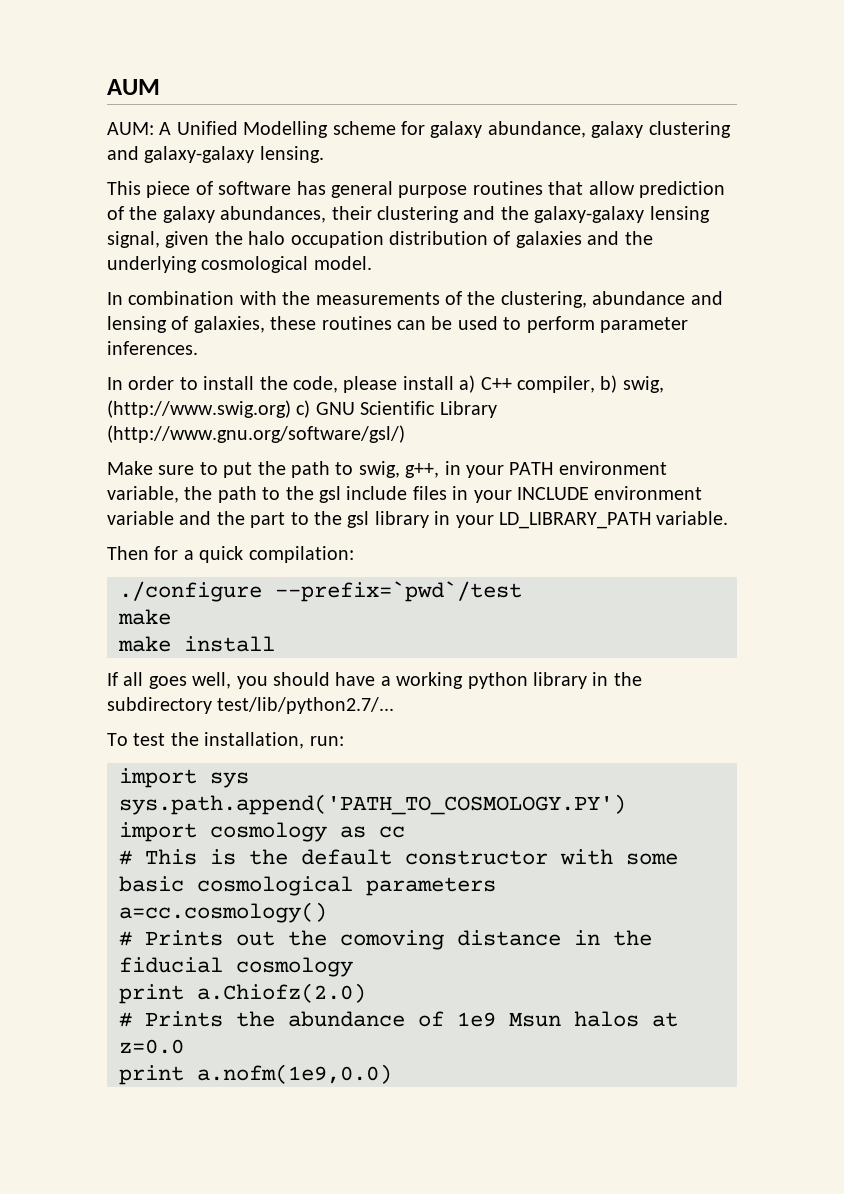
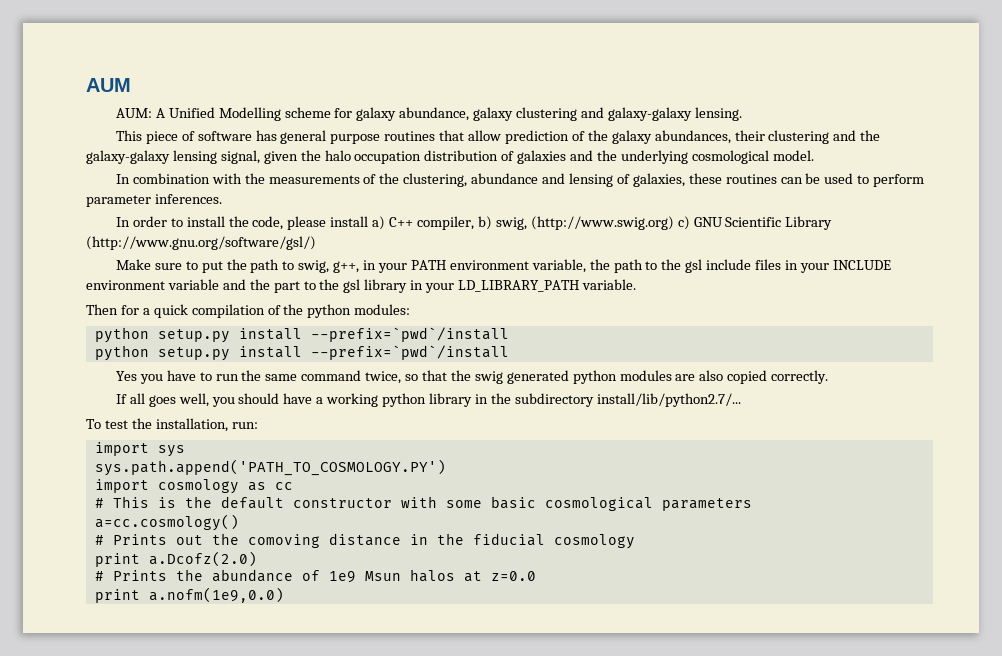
- Then for a quick compilation:
- ./configure --prefix=`pwd`/test
- make
- make install
+ Then for a quick compilation of the python modules:
+ python setup.py install --prefix=`pwd`/install
+ python setup.py install --prefix=`pwd`/install
+ Yes you have to run the same command twice, so that the swig generated python modules are also copied correctly.
- If all goes well, you should have a working python library in the subdirectory test/lib/python2.7/...
+ If all goes well, you should have a working python library in the subdirectory install/lib/python2.7/...
- print a.Chiofz(2.0)
+ print a.Dcofz(2.0)

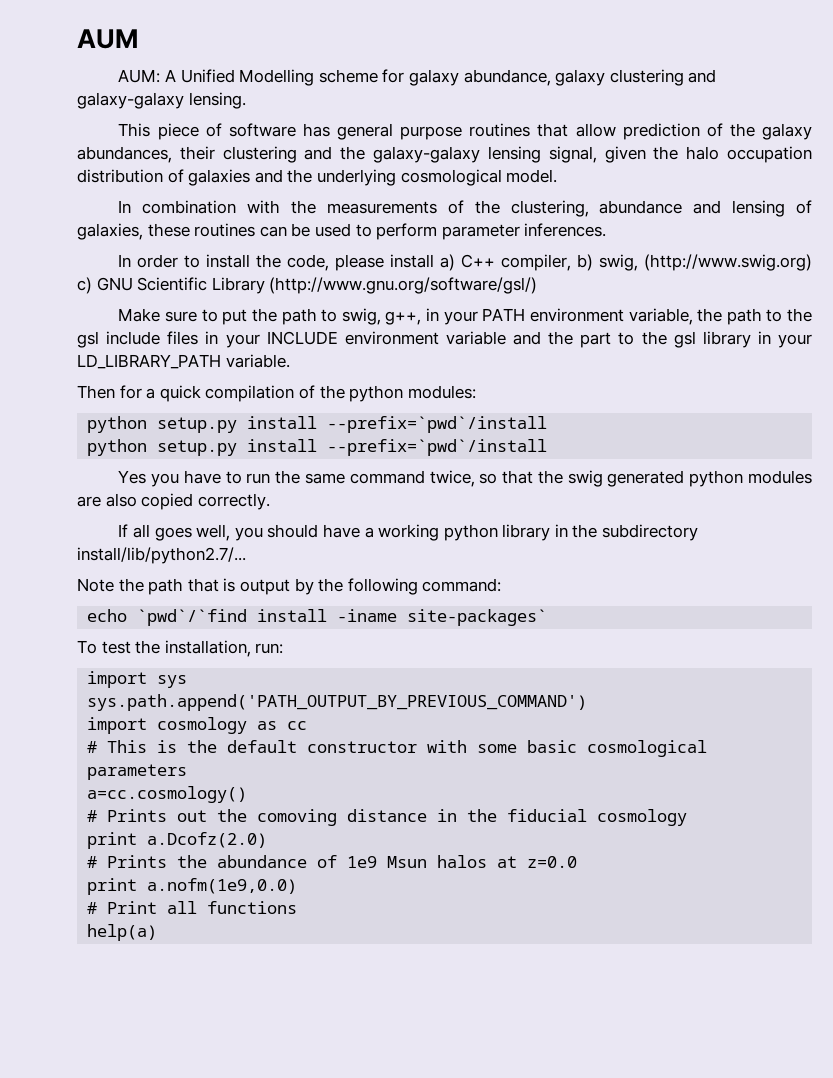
+ Note the path that is output by the following command:
+ echo `pwd`/`find install -iname site-packages`
- sys.path.append('PATH_TO_COSMOLOGY.PY')
+ sys.path.append('PATH_OUTPUT_BY_PREVIOUS_COMMAND')
+ # Print all functions
+ help(a)

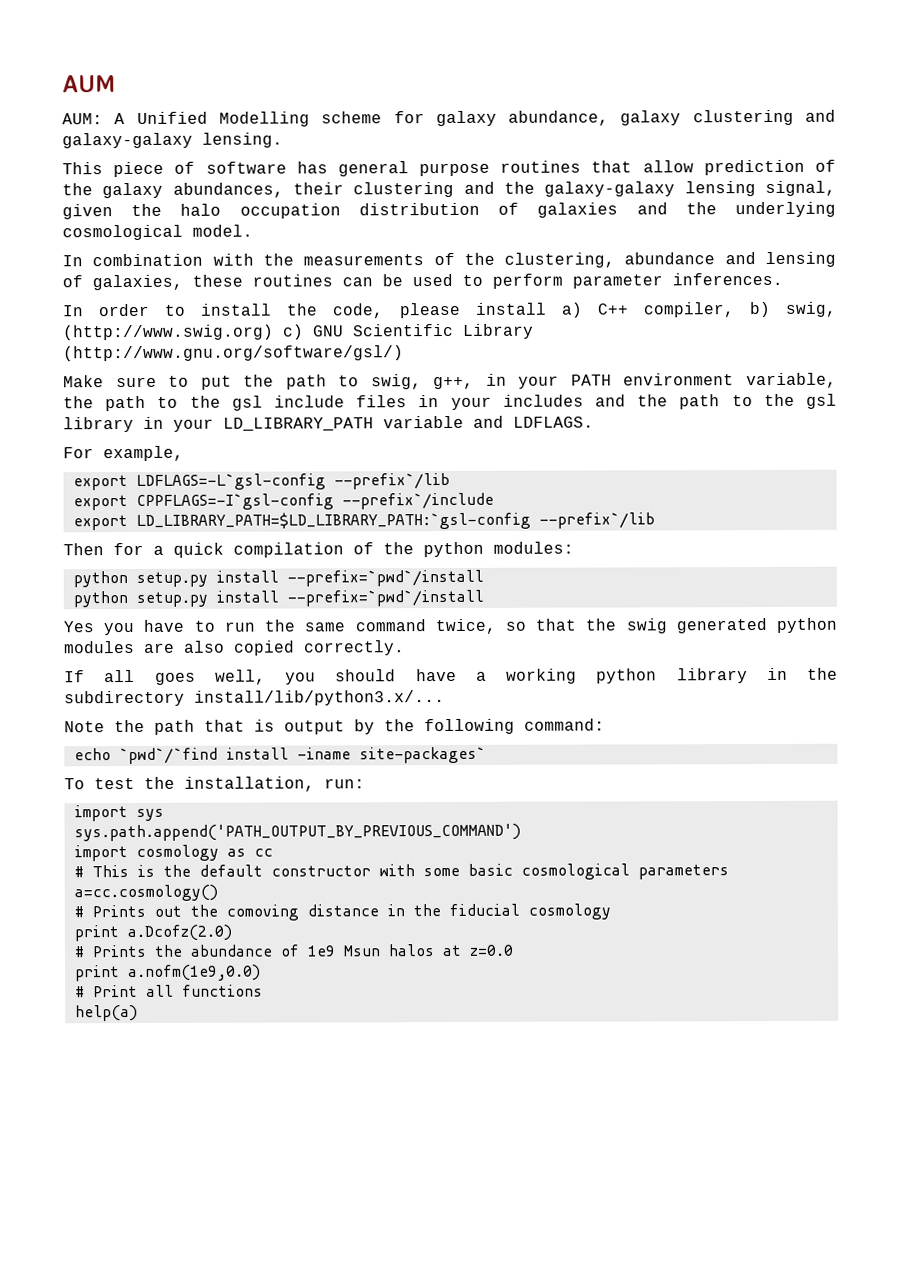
- Make sure to put the path to swig, g++, in your PATH environment variable, the path to the gsl include files in your INCLUDE environment variable and the part to the gsl library in your LD_LIBRARY_PATH variable.
+ Make sure to put the path to swig, g++, in your PATH environment variable, the path to the gsl include files in your includes and the path to the gsl library in your LD_LIBRARY_PATH variable and LDFLAGS.
+ For example,
+ export LDFLAGS=-L`gsl-config --prefix`/lib
+ export CPPFLAGS=-I`gsl-config --prefix`/include
+ export LD_LIBRARY_PATH=$LD_LIBRARY_PATH:`gsl-config --prefix`/lib
- If all goes well, you should have a working python library in the subdirectory install/lib/python2.7/...
+ If all goes well, you should have a working python library in the subdirectory install/lib/python3.x/...

